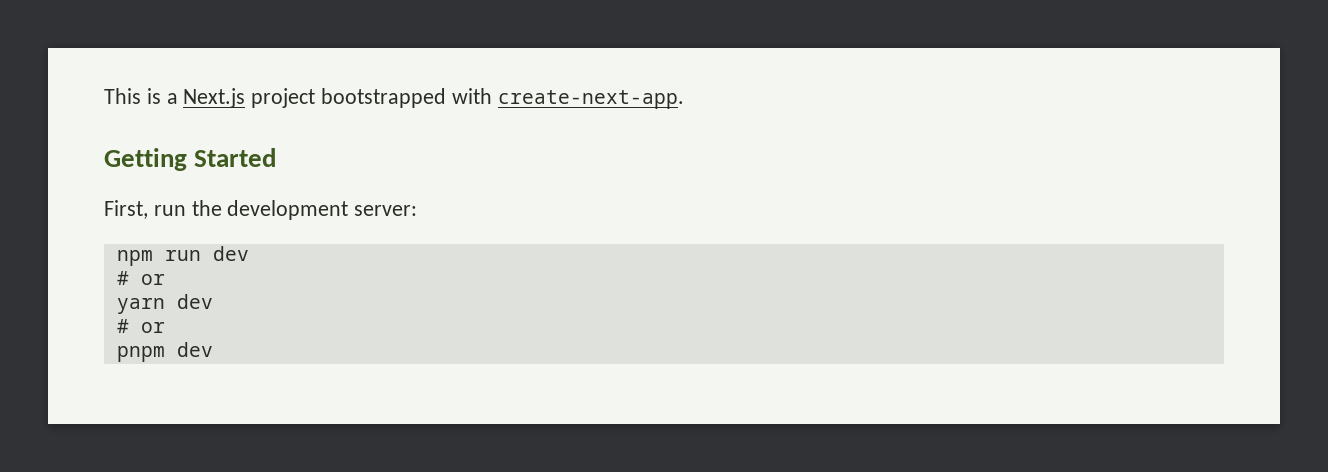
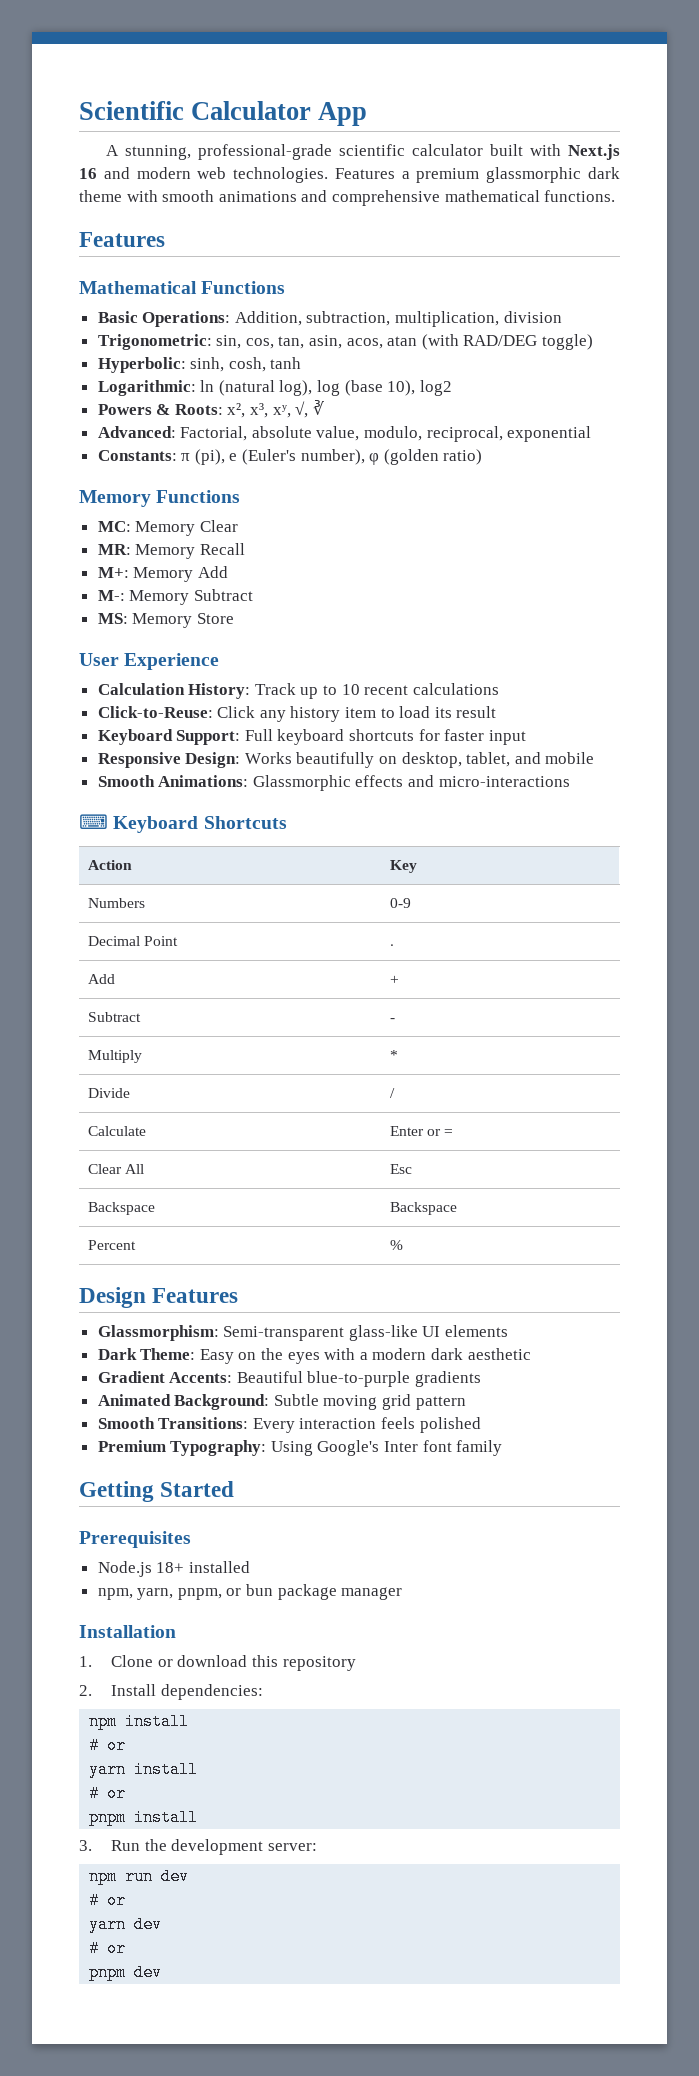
- This is a Next.js project bootstrapped with create-next-app.
+ Scientific Calculator App
+ A stunning, professional-grade scientific calculator built with Next.js 16 and modern web technologies. Features a premium glassmorphic dark theme with smooth animations and comprehensive mathematical functions.
+ Features
+ Mathematical Functions
+ Basic Operations: Addition, subtraction, multiplication, division
+ Trigonometric: sin, cos, tan, asin, acos, atan (with RAD/DEG toggle)
+ Hyperbolic: sinh, cosh, tanh
+ Logarithmic: ln (natural log), log (base 10), log2
+ Powers & Roots: x², x³, xʸ, √, ∛
+ Advanced: Factorial, absolute value, modulo, reciprocal, exponential
+ Constants: π (pi), e (Euler's number), φ (golden ratio)
+ Memory Functions
+ MC: Memory Clear
+ MR: Memory Recall
+ M+: Memory Add
+ M-: Memory Subtract
+ MS: Memory Store
+ User Experience
+ Calculation History: Track up to 10 recent calculations
+ Click-to-Reuse: Click any history item to load its result
+ Keyboard Support: Full keyboard shortcuts for faster input
+ Responsive Design: Works beautifully on desktop, tablet, and mobile
+ Smooth Animations: Glassmorphic effects and micro-interactions
+ ⌨ Keyboard Shortcuts
+ Action | Key
+ Numbers | 0-9
+ Decimal Point | .
+ Add | +
+ Subtract | -
+ Multiply | *
+ Divide | /
+ Calculate | Enter or =
+ Clear All | Esc
+ Backspace | Backspace
+ Percent | %
+ Design Features
+ Glassmorphism: Semi-transparent glass-like UI elements
+ Dark Theme: Easy on the eyes with a modern dark aesthetic
+ Gradient Accents: Beautiful blue-to-purple gradients
+ Animated Background: Subtle moving grid pattern
+ Smooth Transitions: Every interaction feels polished
+ Premium Typography: Using Google's Inter font family
  Getting Started
- First, run the development server:
+ Prerequisites
+ Node.js 18+ installed
+ npm, yarn, pnpm, or bun package manager
+ Installation
+ 1. Clone or download this repository
+ 2. Install dependencies:
+ npm install
+ # or
+ yarn install
+ # or
+ pnpm install
+ 3. Run the development server:

